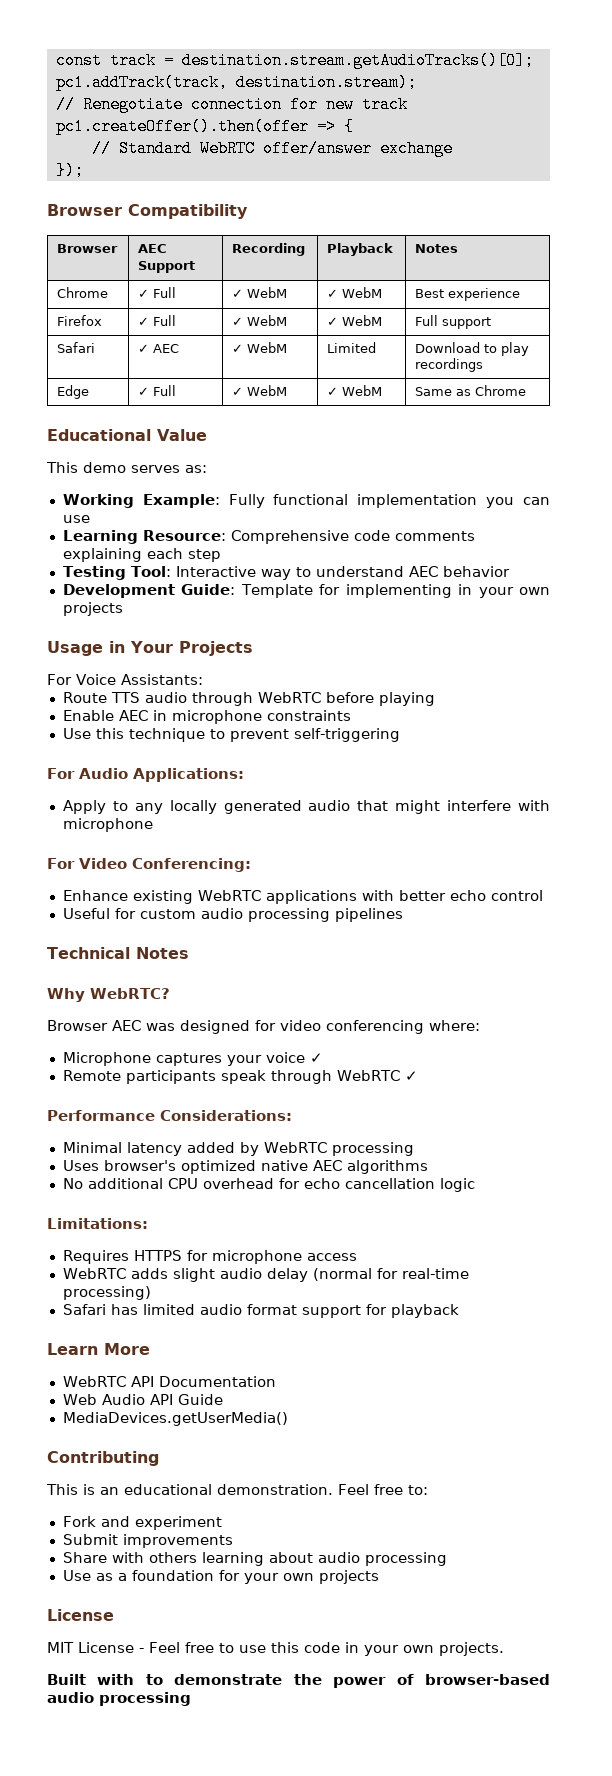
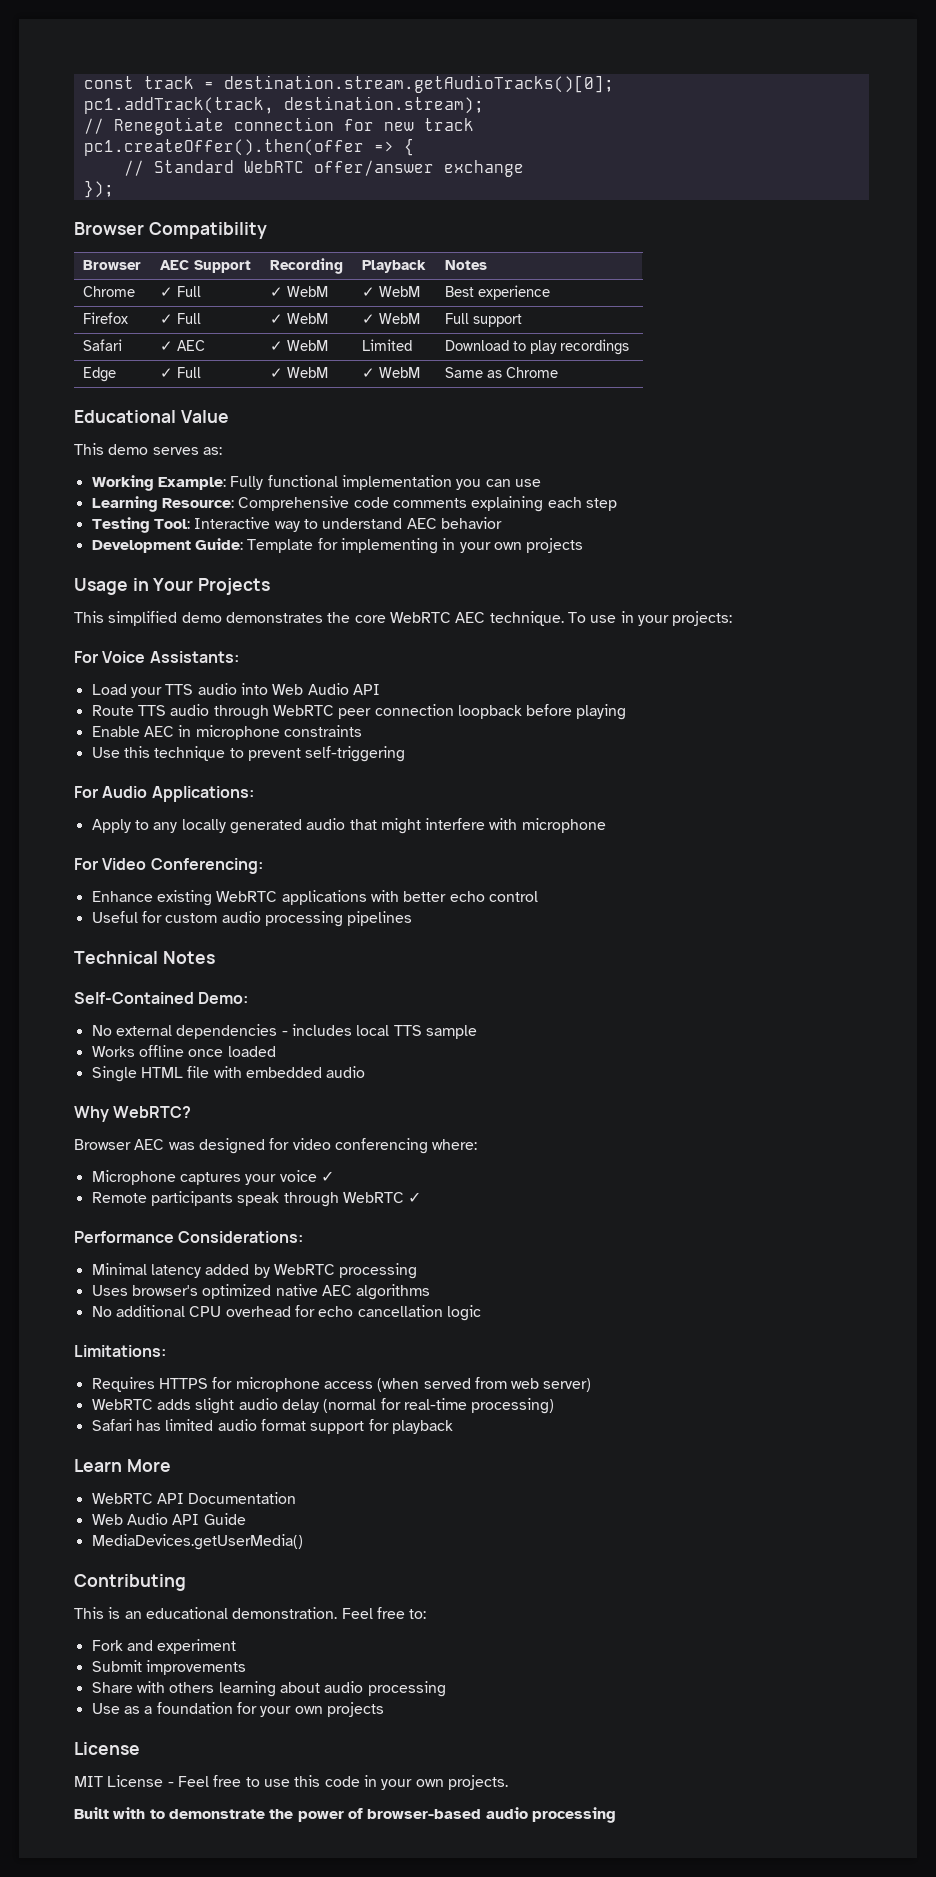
+ This simplified demo demonstrates the core WebRTC AEC technique. To use in your projects:
  For Voice Assistants:
+ Load your TTS audio into Web Audio API
- Route TTS audio through WebRTC before playing
+ Route TTS audio through WebRTC peer connection loopback before playing
+ Self-Contained Demo:
+ No external dependencies - includes local TTS sample
+ Works offline once loaded
+ Single HTML file with embedded audio
- Requires HTTPS for microphone access
+ Requires HTTPS for microphone access (when served from web server)

